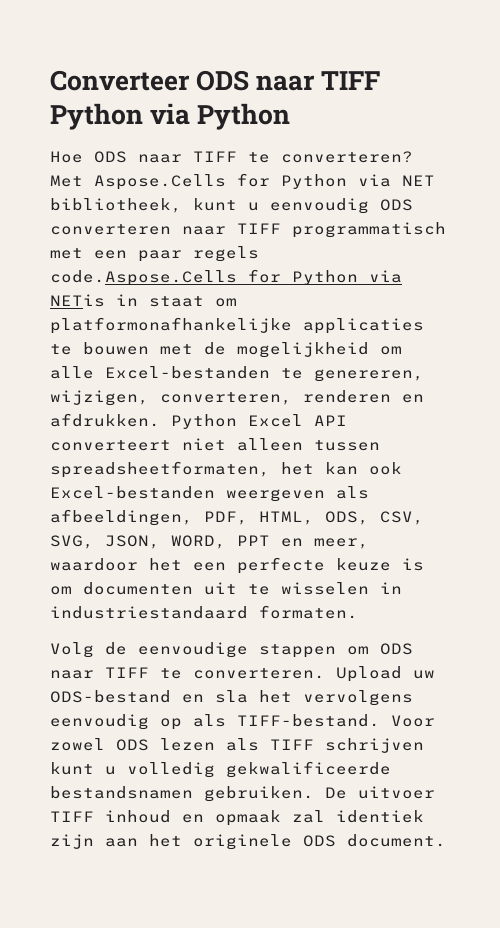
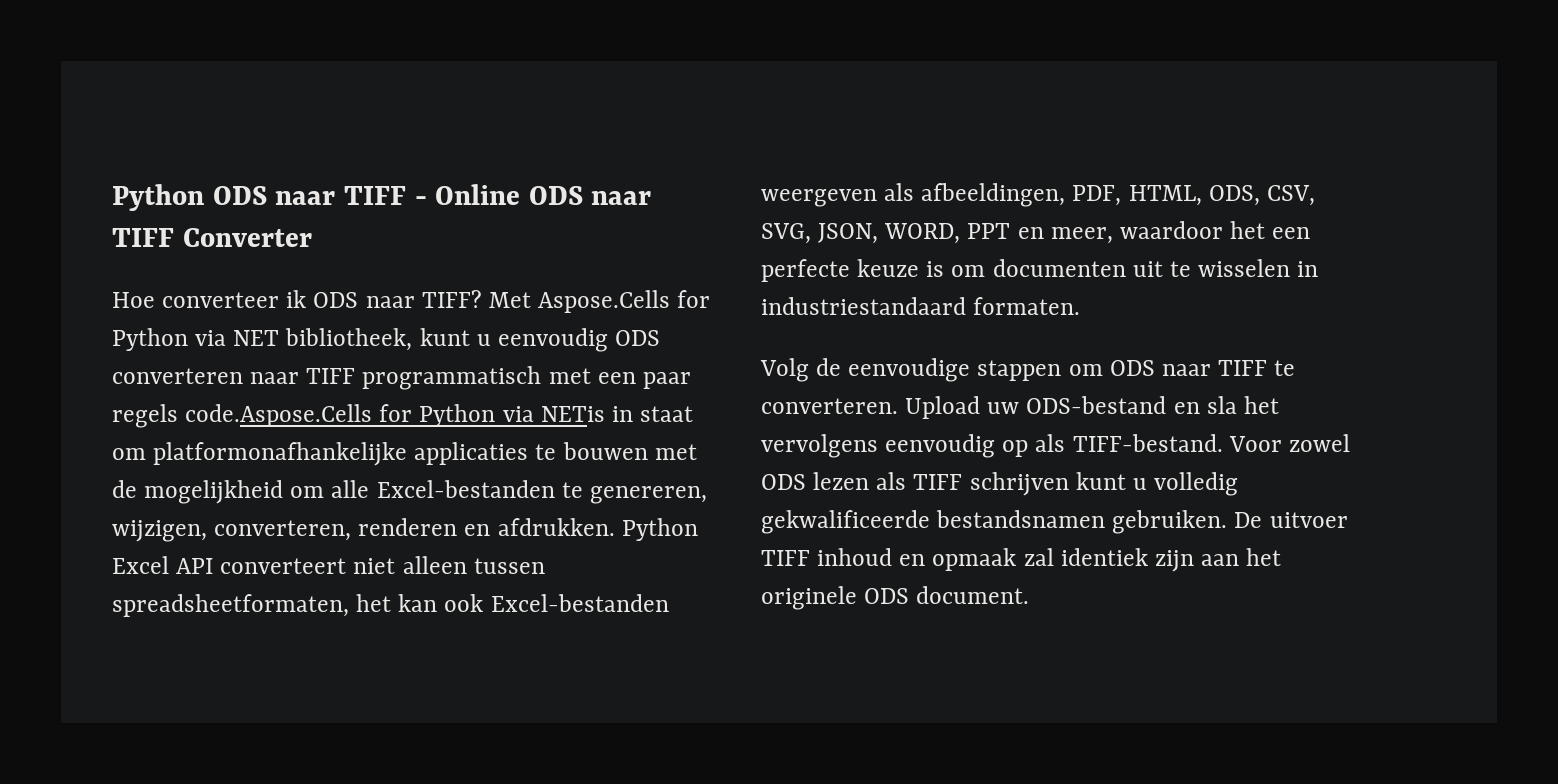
- Converteer ODS naar TIFF Python via Python
- Hoe ODS naar TIFF te converteren?
+ Python ODS naar TIFF - Online ODS naar TIFF Converter
+ Hoe converteer ik ODS naar TIFF?

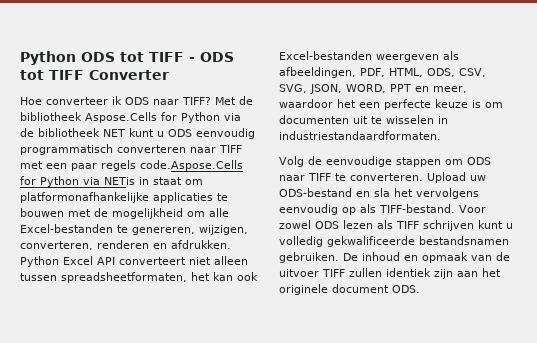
- Python ODS naar TIFF - Online ODS naar TIFF Converter
+ Python ODS tot TIFF - ODS tot TIFF Converter
- Met Aspose.Cells for Python via NET bibliotheek, kunt u eenvoudig ODS converteren naar TIFF programmatisch met een paar regels code.Aspose.Cells for Python via NETis in staat om platformonafhankelijke applicaties te bouwen met de mogelijkheid om alle Excel-bestanden te genereren, wijzigen, converteren, renderen en afdrukken.
+ Met de bibliotheek Aspose.Cells for Python via de bibliotheek NET kunt u ODS eenvoudig programmatisch converteren naar TIFF met een paar regels code.Aspose.Cells for Python via NETis in staat om platformonafhankelijke applicaties te bouwen met de mogelijkheid om alle Excel-bestanden te genereren, wijzigen, converteren, renderen en afdrukken.
- Python Excel API converteert niet alleen tussen spreadsheetformaten, het kan ook Excel-bestanden weergeven als afbeeldingen, PDF, HTML, ODS, CSV, SVG, JSON, WORD, PPT en meer, waardoor het een perfecte keuze is om documenten uit te wisselen in industriestandaard formaten.
+ Python Excel API converteert niet alleen tussen spreadsheetformaten, het kan ook Excel-bestanden weergeven als afbeeldingen, PDF, HTML, ODS, CSV, SVG, JSON, WORD, PPT en meer, waardoor het een perfecte keuze is om documenten uit te wisselen in industriestandaardformaten.
- De uitvoer TIFF inhoud en opmaak zal identiek zijn aan het originele ODS document.
+ De inhoud en opmaak van de uitvoer TIFF zullen identiek zijn aan het originele document ODS.

